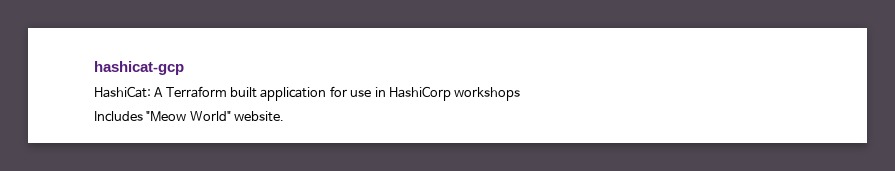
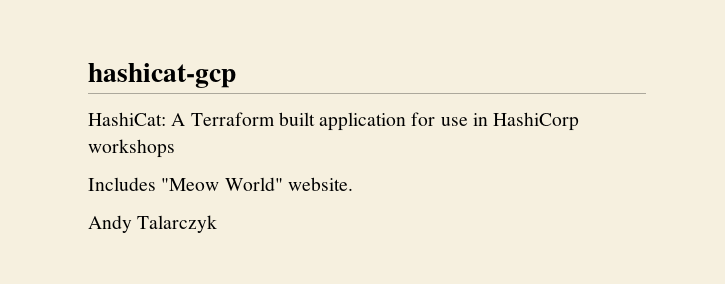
+ Andy Talarczyk

